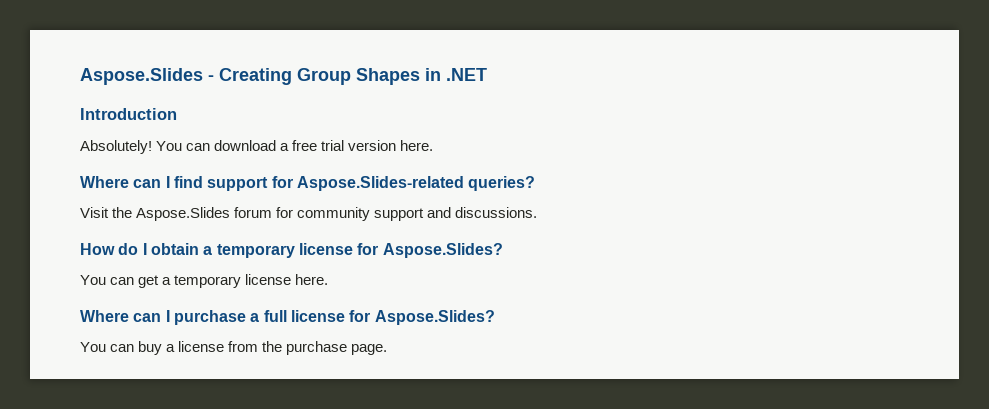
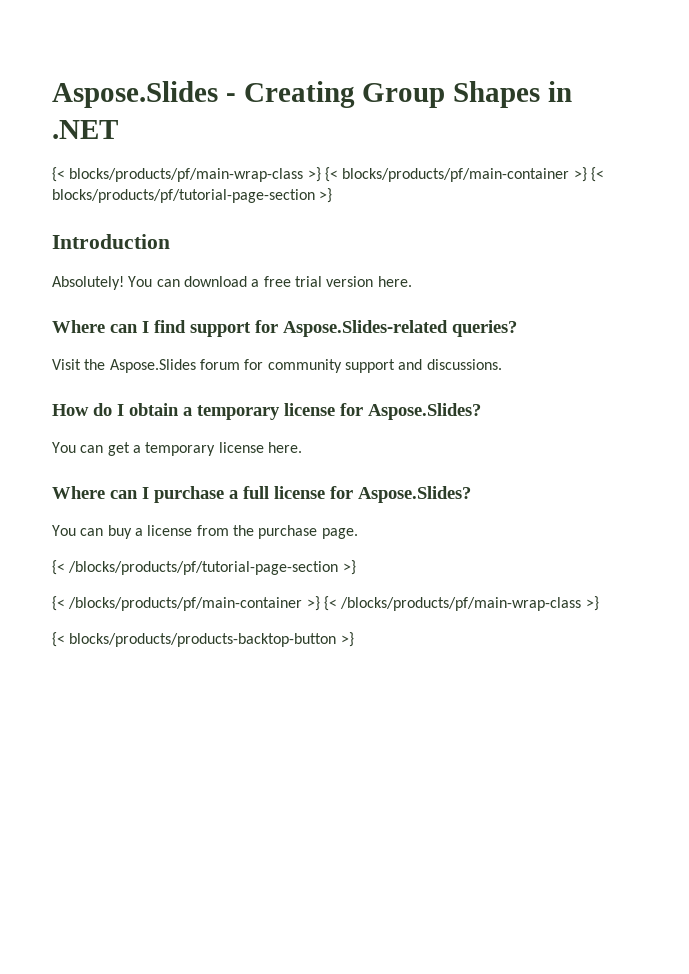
+ {< blocks/products/pf/main-wrap-class >} {< blocks/products/pf/main-container >} {< blocks/products/pf/tutorial-page-section >}
+ {< /blocks/products/pf/tutorial-page-section >}
+ {< /blocks/products/pf/main-container >} {< /blocks/products/pf/main-wrap-class >}
+ {< blocks/products/products-backtop-button >}

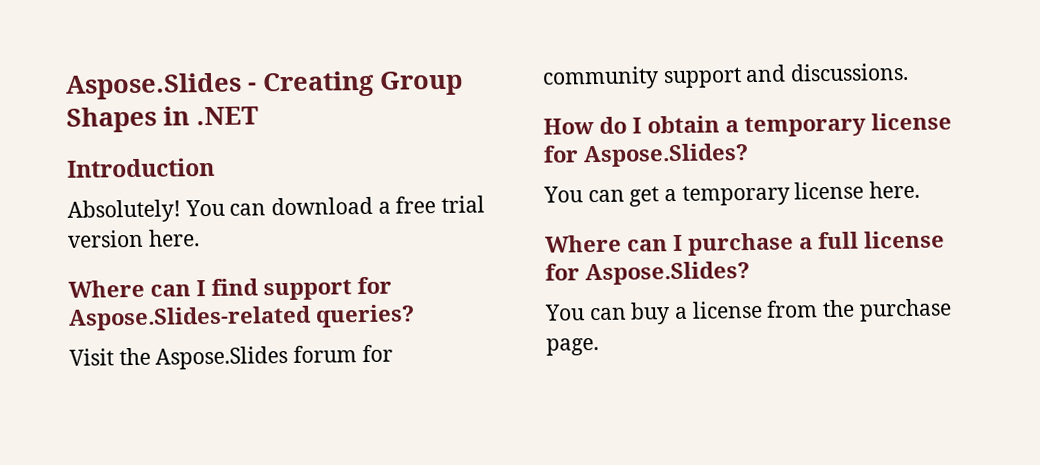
- {< blocks/products/pf/main-wrap-class >} {< blocks/products/pf/main-container >} {< blocks/products/pf/tutorial-page-section >}
- {< /blocks/products/pf/tutorial-page-section >}
- {< /blocks/products/pf/main-container >} {< /blocks/products/pf/main-wrap-class >}
- {< blocks/products/products-backtop-button >}

